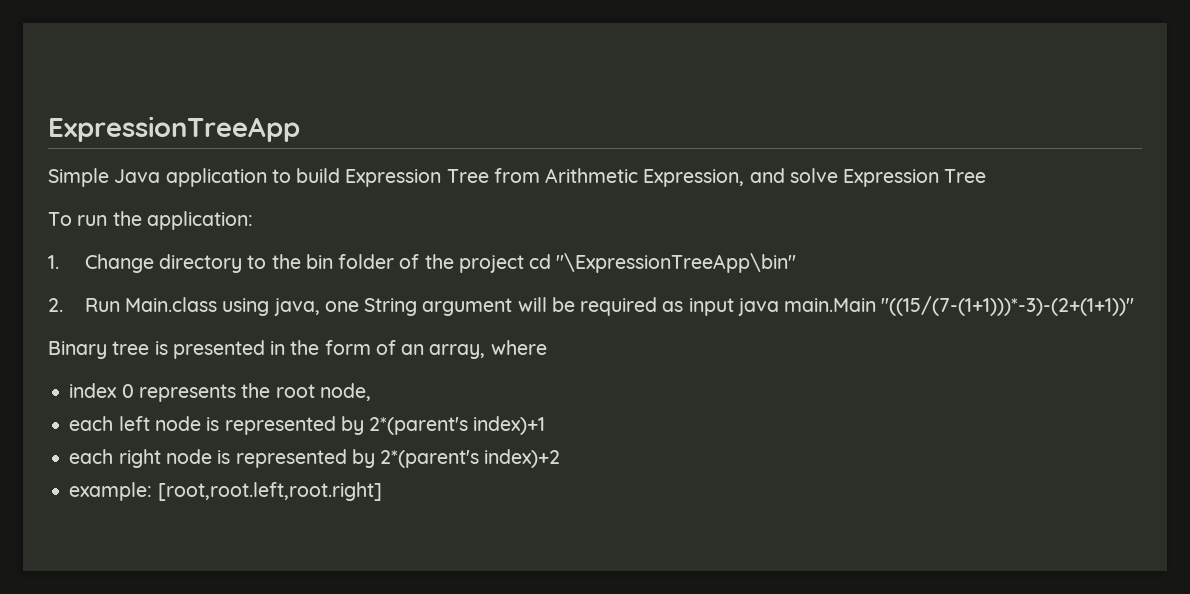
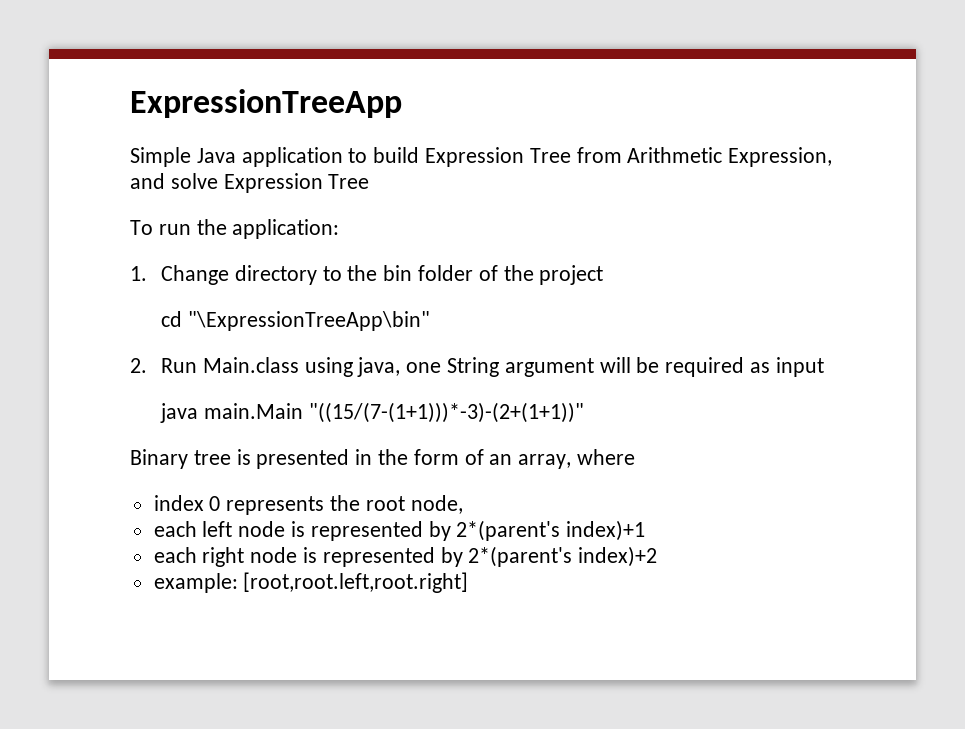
- 1. Change directory to the bin folder of the project cd "\ExpressionTreeApp\bin"
+ 1. Change directory to the bin folder of the project
+ cd "\ExpressionTreeApp\bin"
- 2. Run Main.class using java, one String argument will be required as input java main.Main "((15/(7-(1+1)))*-3)-(2+(1+1))"
+ 2. Run Main.class using java, one String argument will be required as input
+ java main.Main "((15/(7-(1+1)))*-3)-(2+(1+1))"

